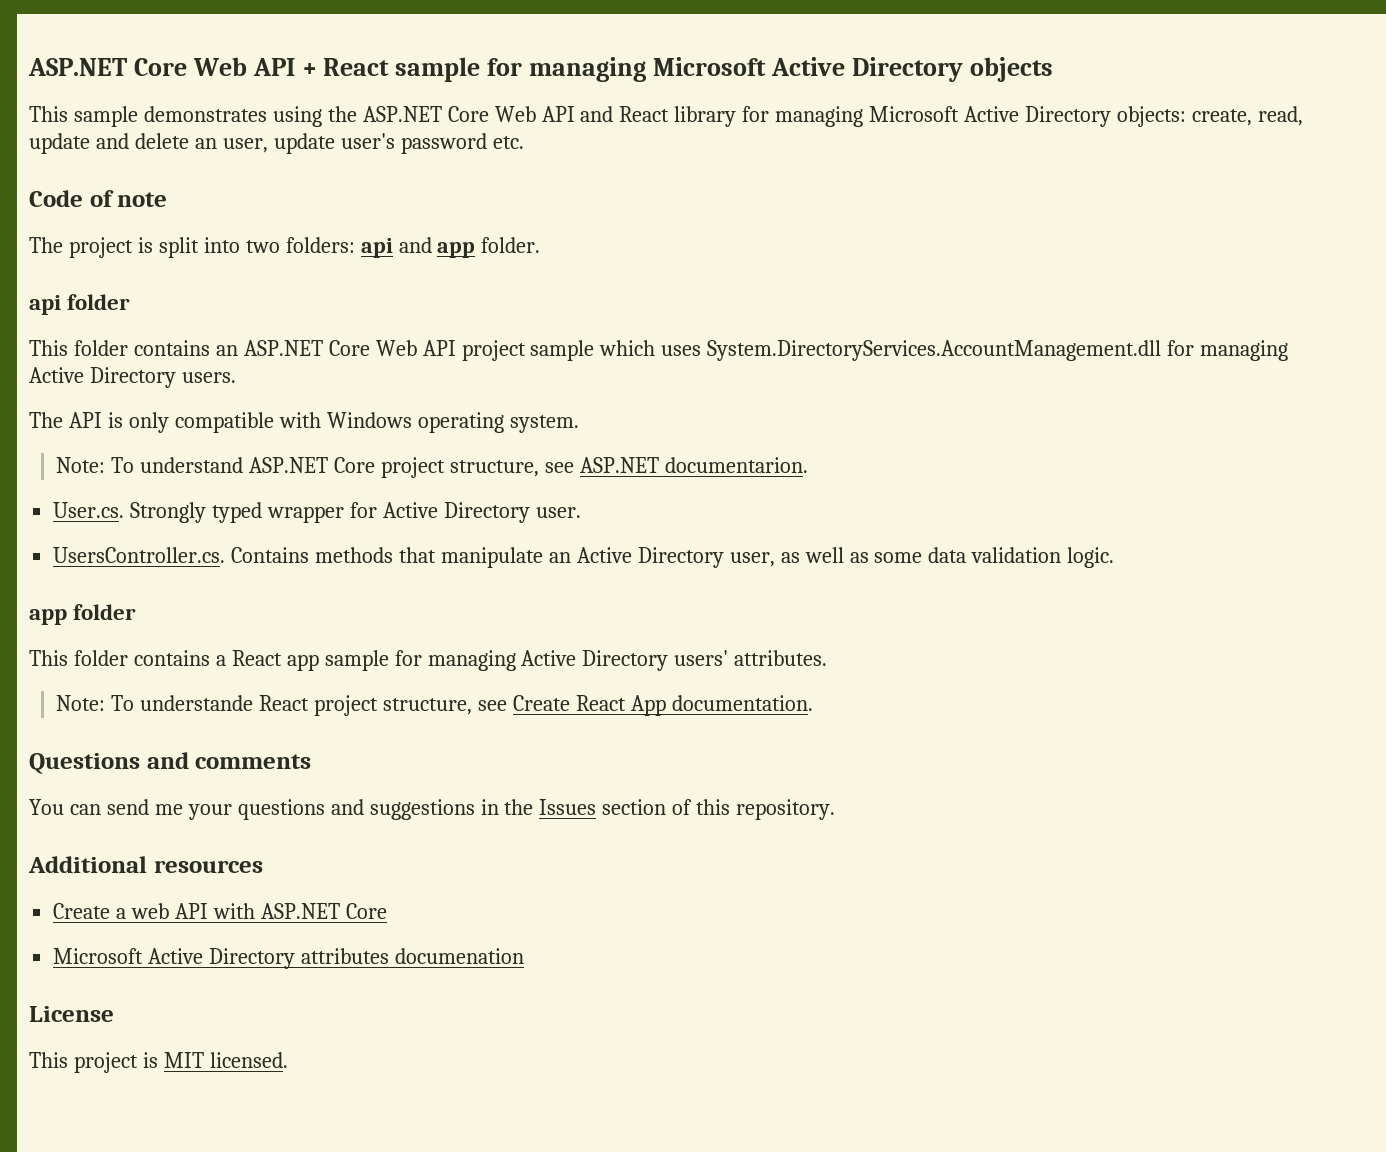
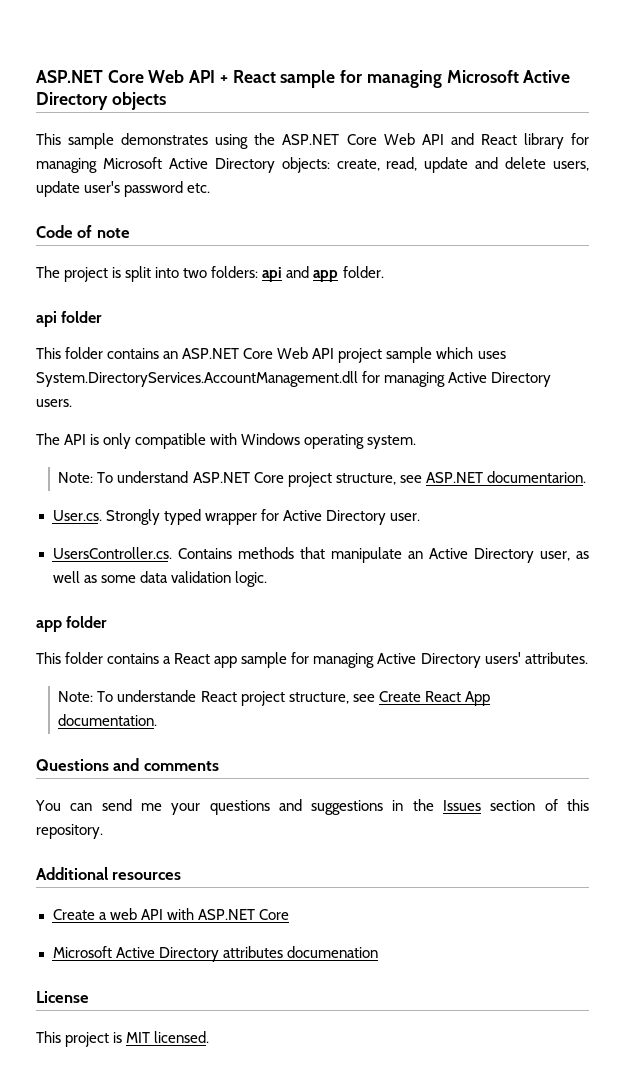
- This sample demonstrates using the ASP.NET Core Web API and React library for managing Microsoft Active Directory objects: create, read, update and delete an user, update user's password etc.
+ This sample demonstrates using the ASP.NET Core Web API and React library for managing Microsoft Active Directory objects: create, read, update and delete users, update user's password etc.

